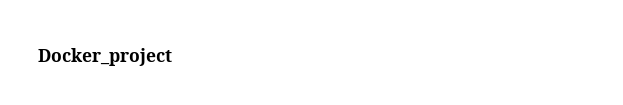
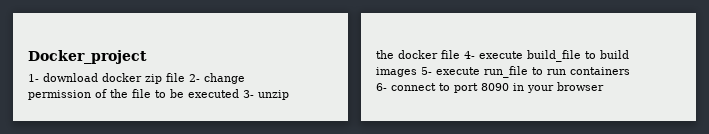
+ 1- download docker zip file 2- change permission of the file to be executed 3- unzip the docker file 4- execute build_file to build images 5- execute run_file to run containers 6- connect to port 8090 in your browser

